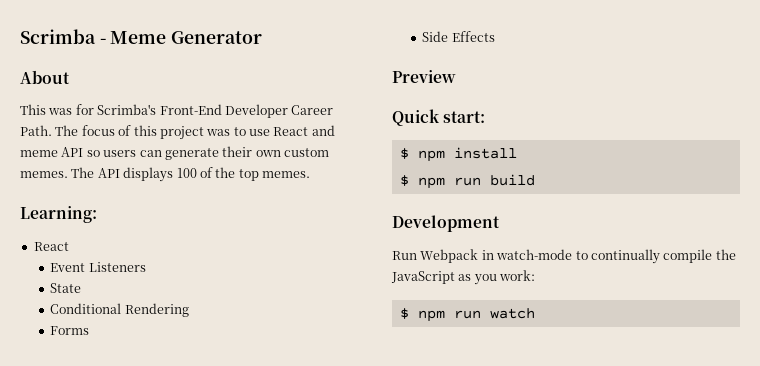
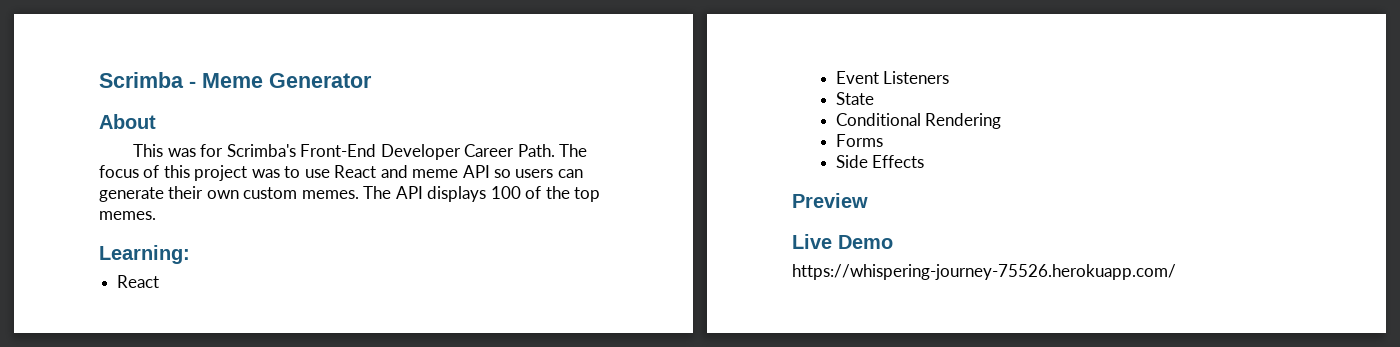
- Quick start:
- $ npm install
- $ npm run build
- Development
- Run Webpack in watch-mode to continually compile the JavaScript as you work:
- $ npm run watch
+ Live Demo
+ https://whispering-journey-75526.herokuapp.com/

